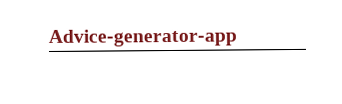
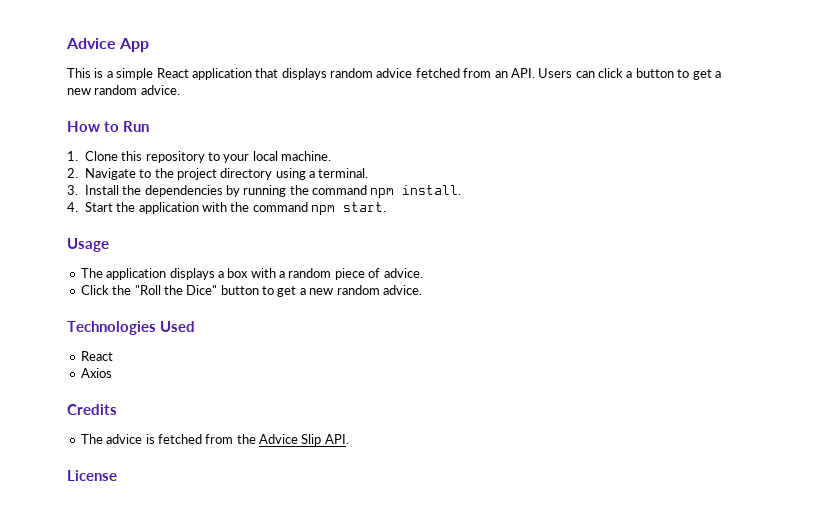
- Advice-generator-app
+ Advice App
+ This is a simple React application that displays random advice fetched from an API. Users can click a button to get a new random advice.
+ How to Run
+ 1. Clone this repository to your local machine.
+ 2. Navigate to the project directory using a terminal.
+ 3. Install the dependencies by running the command npm install.
+ 4. Start the application with the command npm start.
+ Usage
+ The application displays a box with a random piece of advice.
+ Click the "Roll the Dice" button to get a new random advice.
+ Technologies Used
+ React
+ Axios
+ Credits
+ The advice is fetched from the Advice Slip API.
+ License

